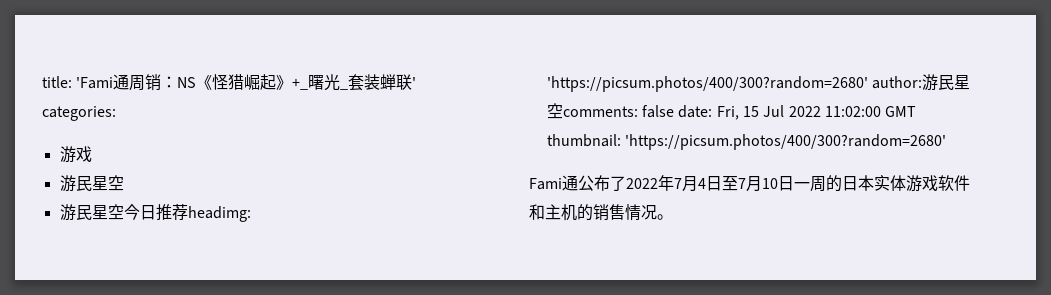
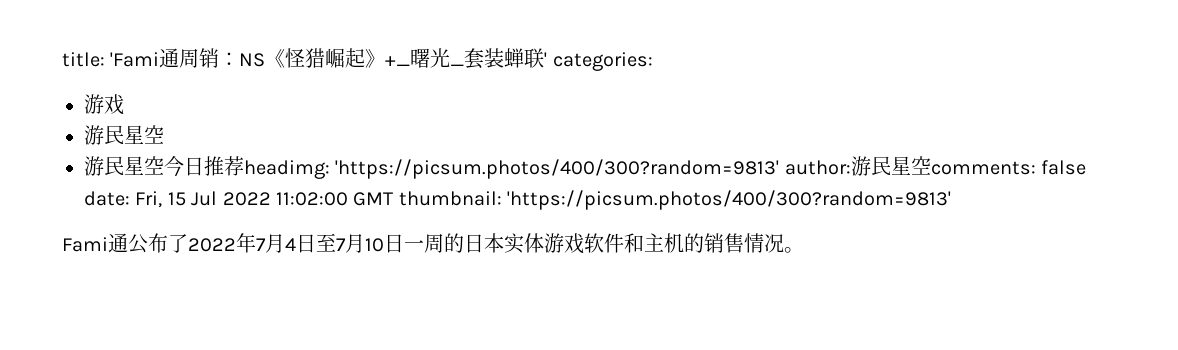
- 游民星空今日推荐headimg: 'https://picsum.photos/400/300?random=2680' author:游民星空comments: false date: Fri, 15 Jul 2022 11:02:00 GMT thumbnail: 'https://picsum.photos/400/300?random=2680'
+ 游民星空今日推荐headimg: 'https://picsum.photos/400/300?random=9813' author:游民星空comments: false date: Fri, 15 Jul 2022 11:02:00 GMT thumbnail: 'https://picsum.photos/400/300?random=9813'

